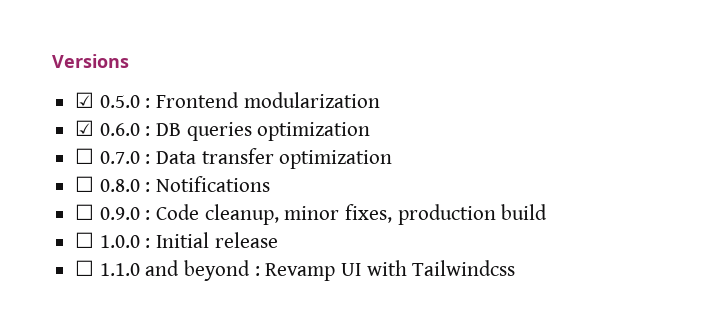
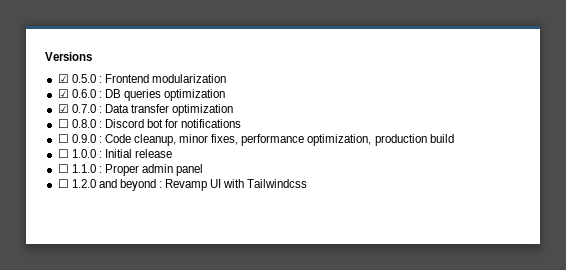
- ☐ 0.7.0 : Data transfer optimization
+ ☑ 0.7.0 : Data transfer optimization
- ☐ 0.8.0 : Notifications
+ ☐ 0.8.0 : Discord bot for notifications
- ☐ 0.9.0 : Code cleanup, minor fixes, production build
+ ☐ 0.9.0 : Code cleanup, minor fixes, performance optimization, production build
- ☐ 1.1.0 and beyond : Revamp UI with Tailwindcss
+ ☐ 1.1.0 : Proper admin panel
+ ☐ 1.2.0 and beyond : Revamp UI with Tailwindcss

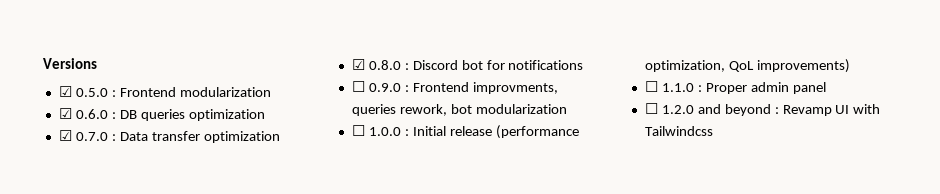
- ☐ 0.8.0 : Discord bot for notifications
+ ☑ 0.8.0 : Discord bot for notifications
- ☐ 0.9.0 : Code cleanup, minor fixes, performance optimization, production build
+ ☐ 0.9.0 : Frontend improvments, queries rework, bot modularization
- ☐ 1.0.0 : Initial release
+ ☐ 1.0.0 : Initial release (performance optimization, QoL improvements)

